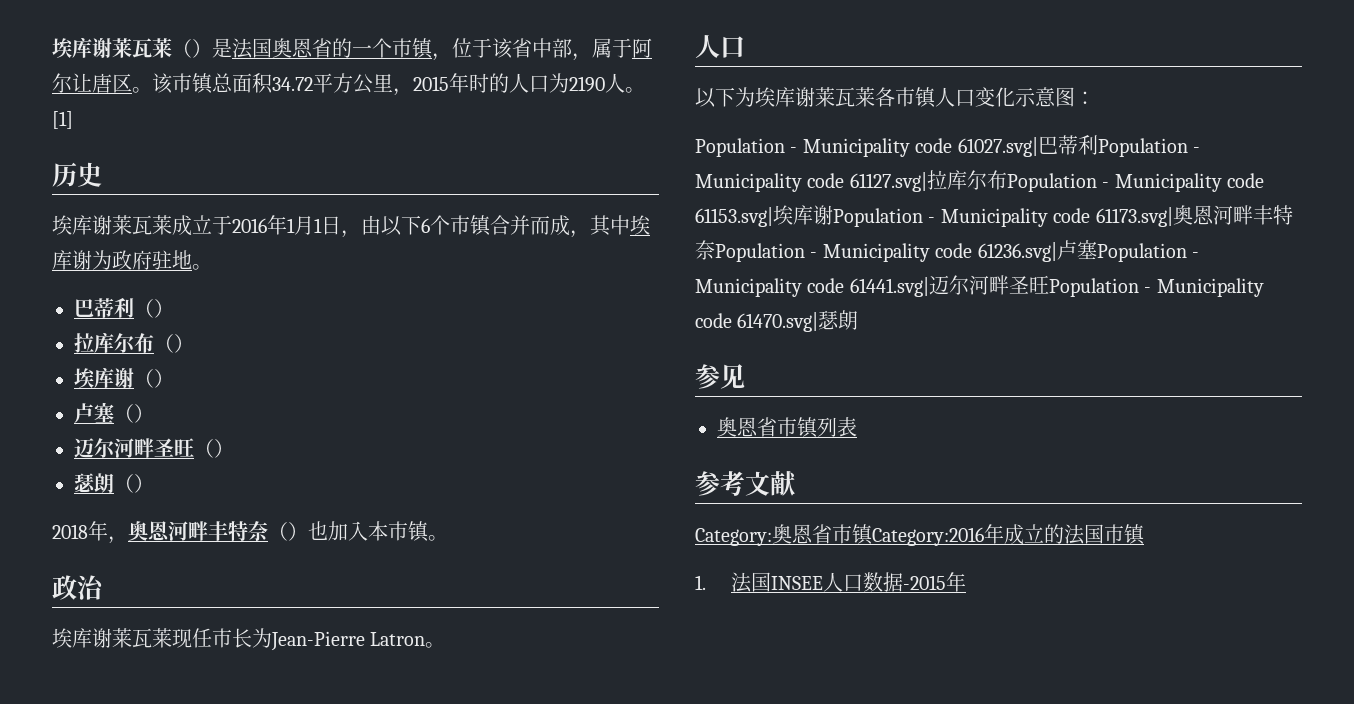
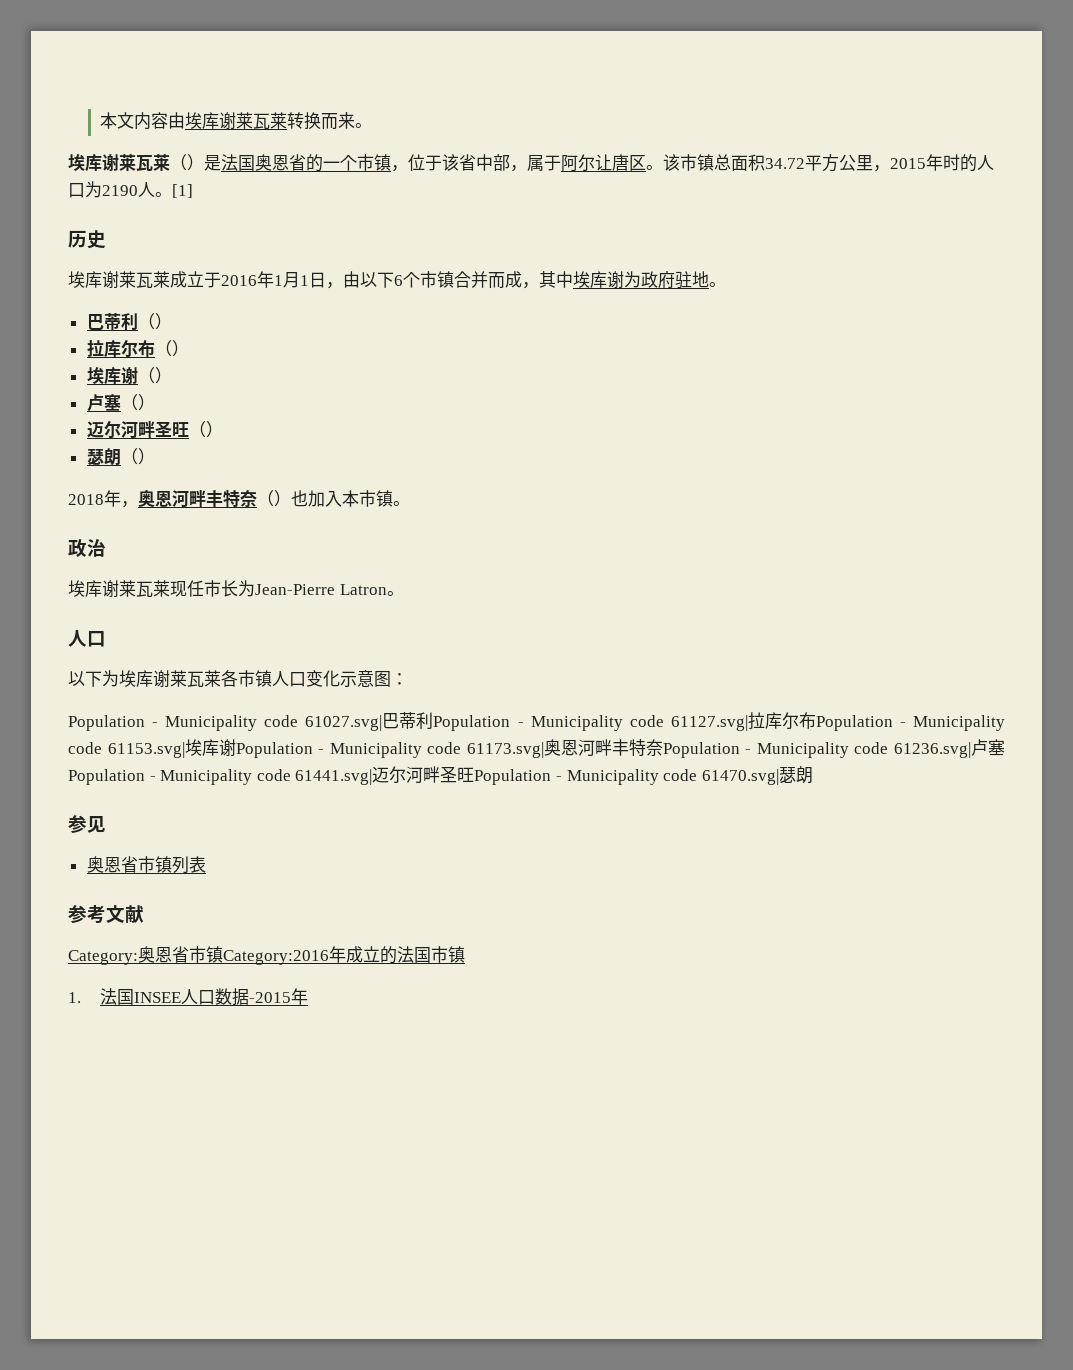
+ 本文内容由埃库谢莱瓦莱转换而来。

